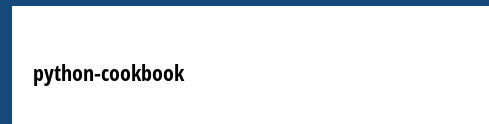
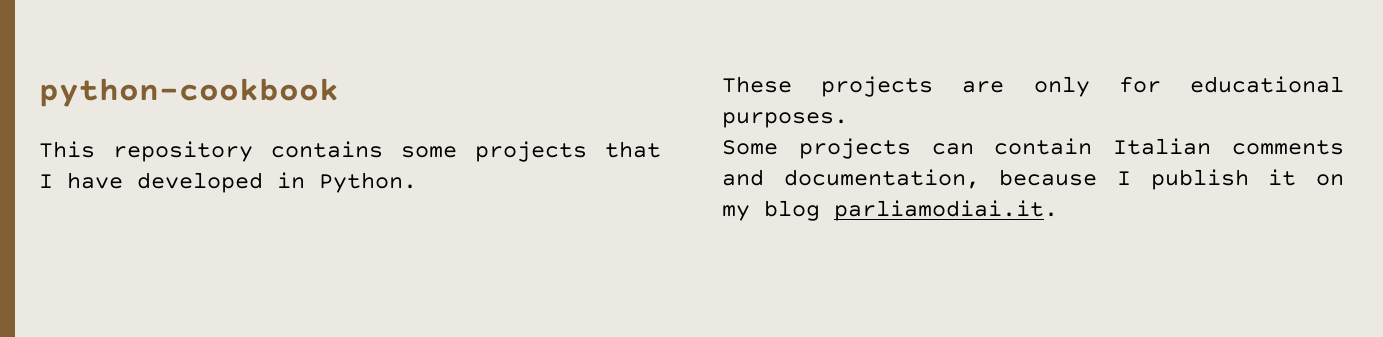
+ This repository contains some projects that I have developed in Python.
+ These projects are only for educational purposes.
+ Some projects can contain Italian comments and documentation, because I publish it on my blog parliamodiai.it.

